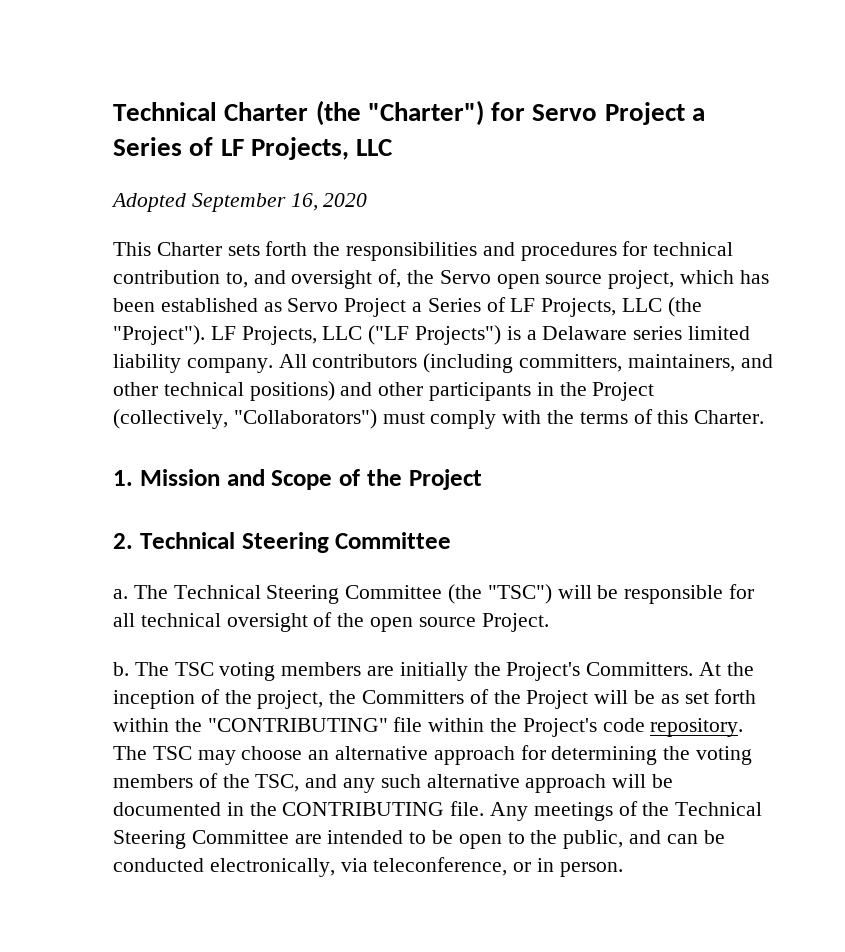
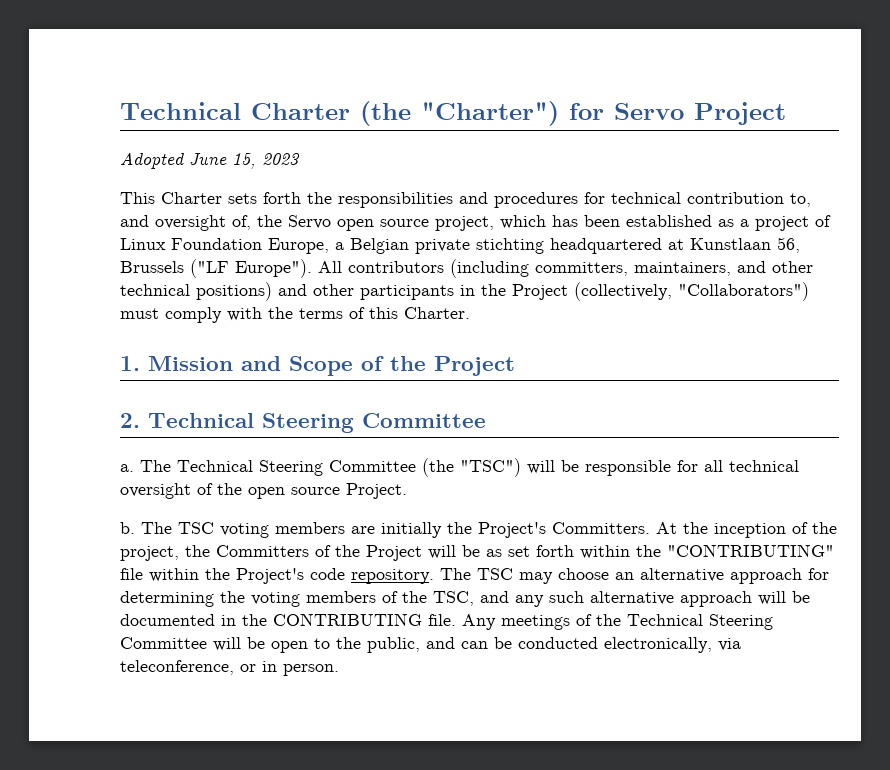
- Technical Charter (the "Charter") for Servo Project a Series of LF Projects, LLC
- Adopted September 16, 2020
+ Technical Charter (the "Charter") for Servo Project
+ Adopted June 15, 2023
- This Charter sets forth the responsibilities and procedures for technical contribution to, and oversight of, the Servo open source project, which has been established as Servo Project a Series of LF Projects, LLC (the "Project"). LF Projects, LLC ("LF Projects") is a Delaware series limited liability company.
+ This Charter sets forth the responsibilities and procedures for technical contribution to, and oversight of, the Servo open source project, which has been established as a project of Linux Foundation Europe, a Belgian private stichting headquartered at Kunstlaan 56, Brussels ("LF Europe").
- Any meetings of the Technical Steering Committee are intended to be open to the public, and can be conducted electronically, via teleconference, or in person.
+ Any meetings of the Technical Steering Committee will be open to the public, and can be conducted electronically, via teleconference, or in person.

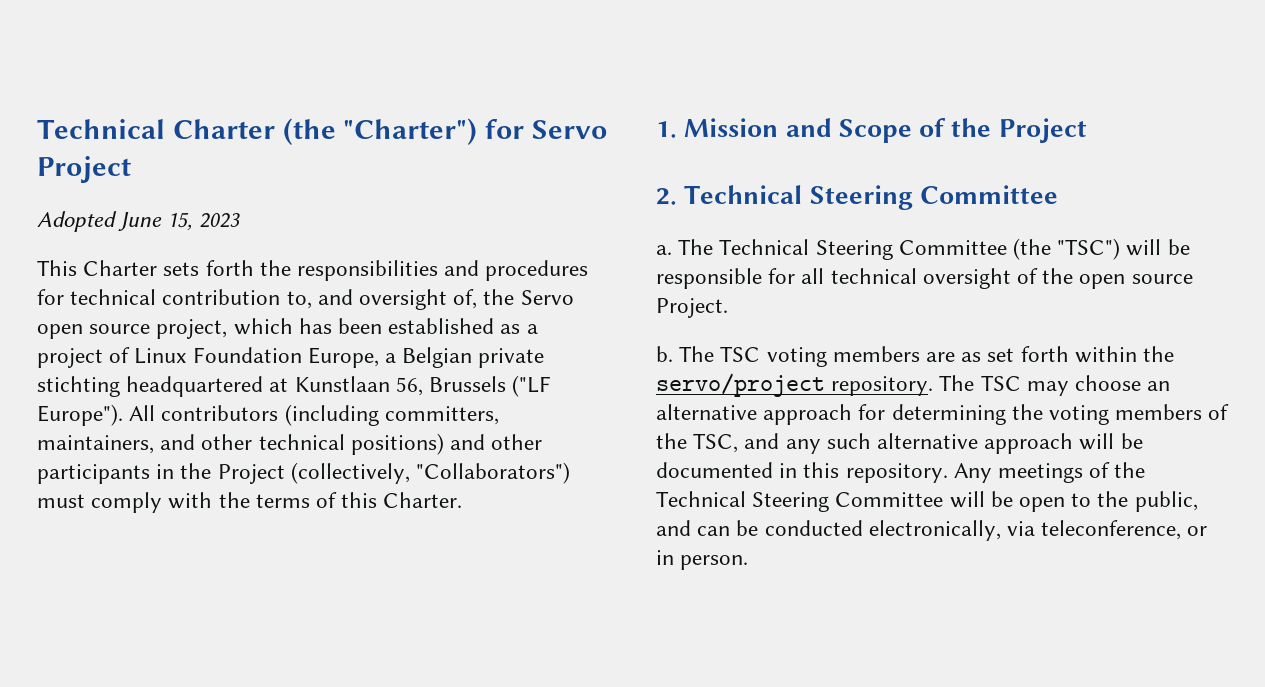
- The TSC voting members are initially the Project's Committers. At the inception of the project, the Committers of the Project will be as set forth within the "CONTRIBUTING" file within the Project's code repository.
+ The TSC voting members are as set forth within the servo/project repository.
- The TSC may choose an alternative approach for determining the voting members of the TSC, and any such alternative approach will be documented in the CONTRIBUTING file.
+ The TSC may choose an alternative approach for determining the voting members of the TSC, and any such alternative approach will be documented in this repository.

